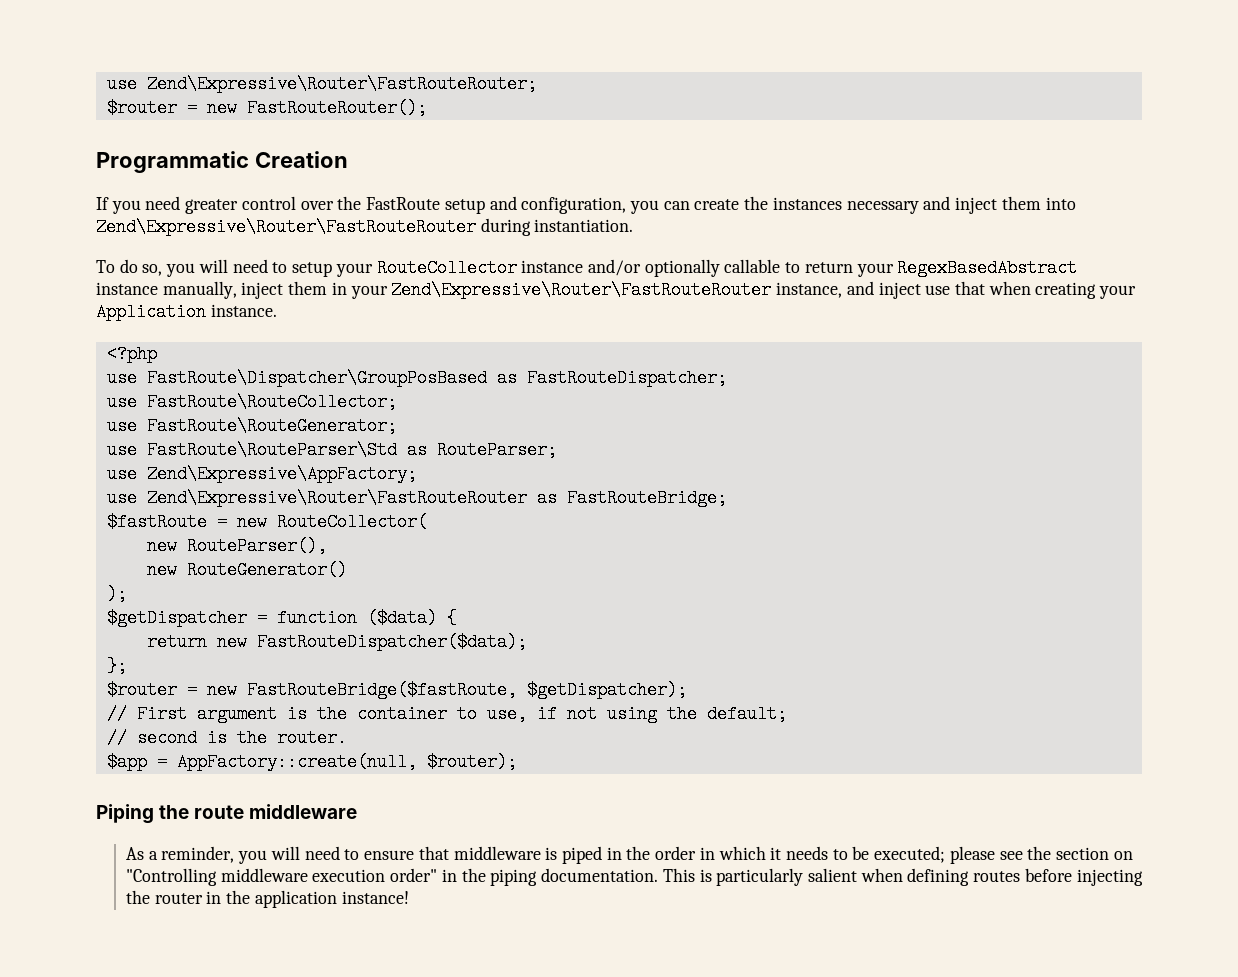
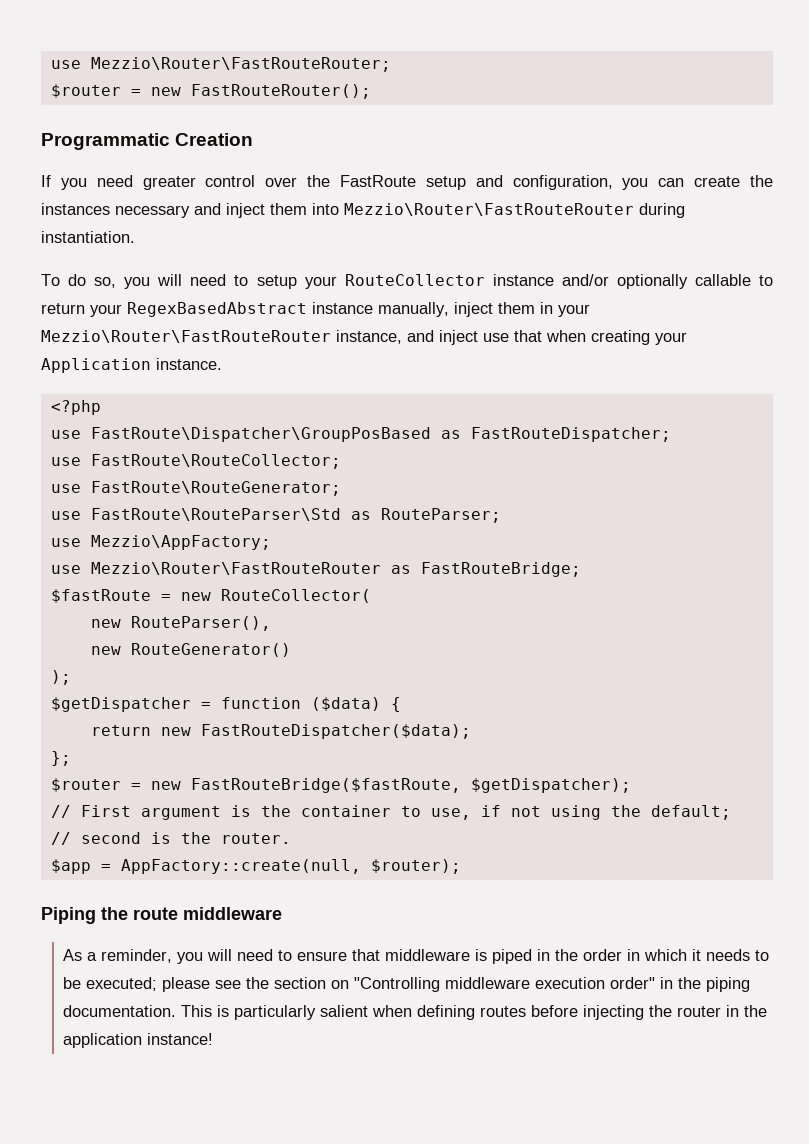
- use Zend\Expressive\Router\FastRouteRouter;
+ use Mezzio\Router\FastRouteRouter;
- If you need greater control over the FastRoute setup and configuration, you can create the instances necessary and inject them into Zend\Expressive\Router\FastRouteRouter during instantiation.
+ If you need greater control over the FastRoute setup and configuration, you can create the instances necessary and inject them into Mezzio\Router\FastRouteRouter during instantiation.
- To do so, you will need to setup your RouteCollector instance and/or optionally callable to return your RegexBasedAbstract instance manually, inject them in your Zend\Expressive\Router\FastRouteRouter instance, and inject use that when creating your Application instance.
+ To do so, you will need to setup your RouteCollector instance and/or optionally callable to return your RegexBasedAbstract instance manually, inject them in your Mezzio\Router\FastRouteRouter instance, and inject use that when creating your Application instance.
- use Zend\Expressive\AppFactory;
- use Zend\Expressive\Router\FastRouteRouter as FastRouteBridge;
+ use Mezzio\AppFactory;
+ use Mezzio\Router\FastRouteRouter as FastRouteBridge;

